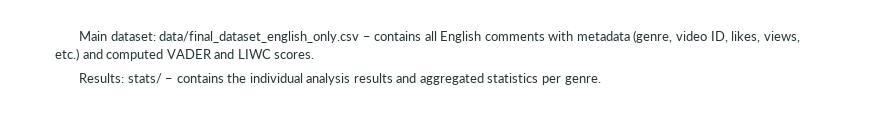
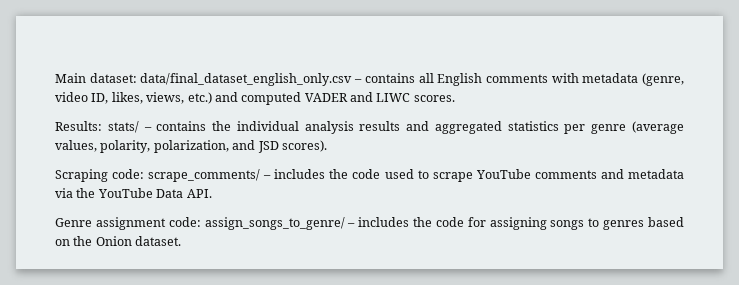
- Results: stats/ – contains the individual analysis results and aggregated statistics per genre.
+ Results: stats/ – contains the individual analysis results and aggregated statistics per genre (average values, polarity, polarization, and JSD scores).
+ Scraping code: scrape_comments/ – includes the code used to scrape YouTube comments and metadata via the YouTube Data API.
+ Genre assignment code: assign_songs_to_genre/ – includes the code for assigning songs to genres based on the Onion dataset.

